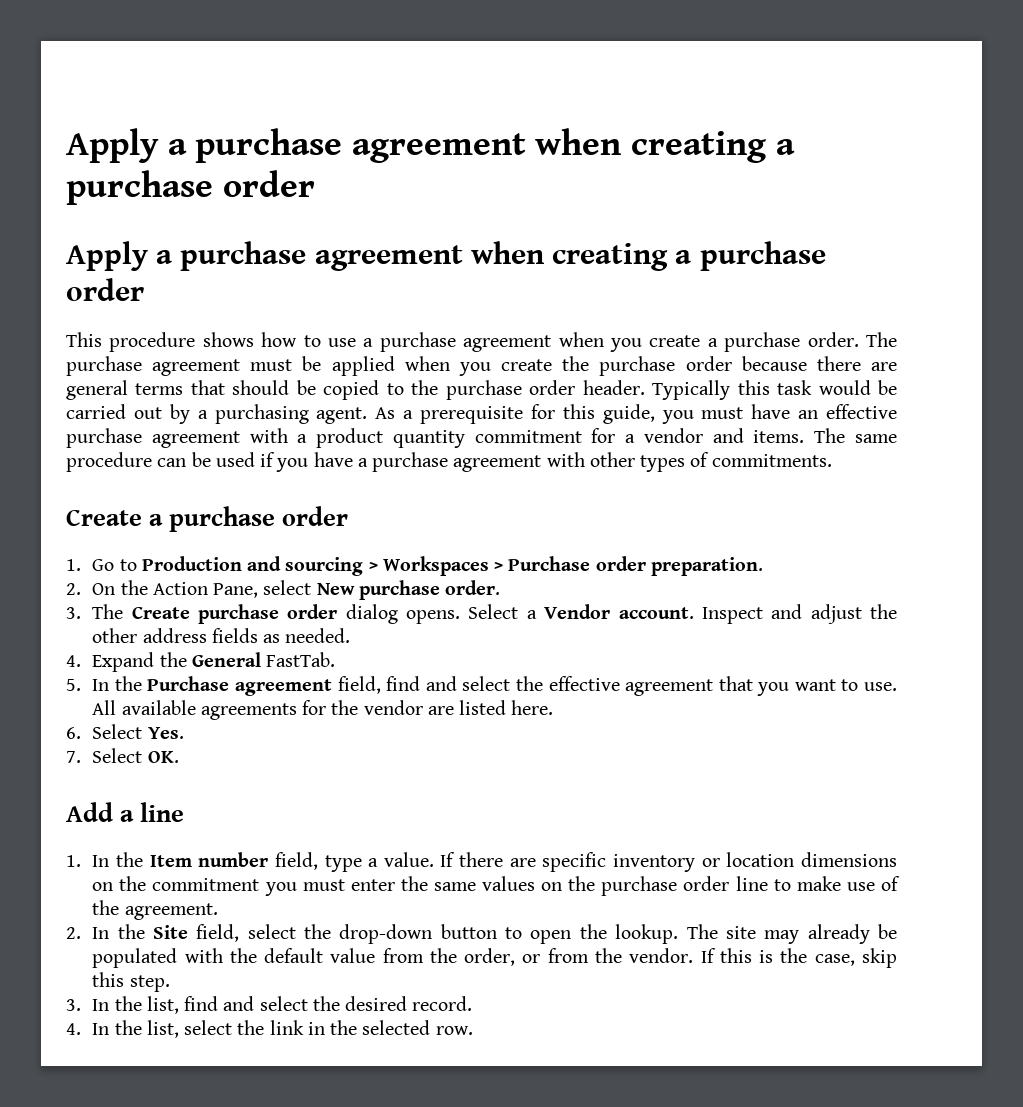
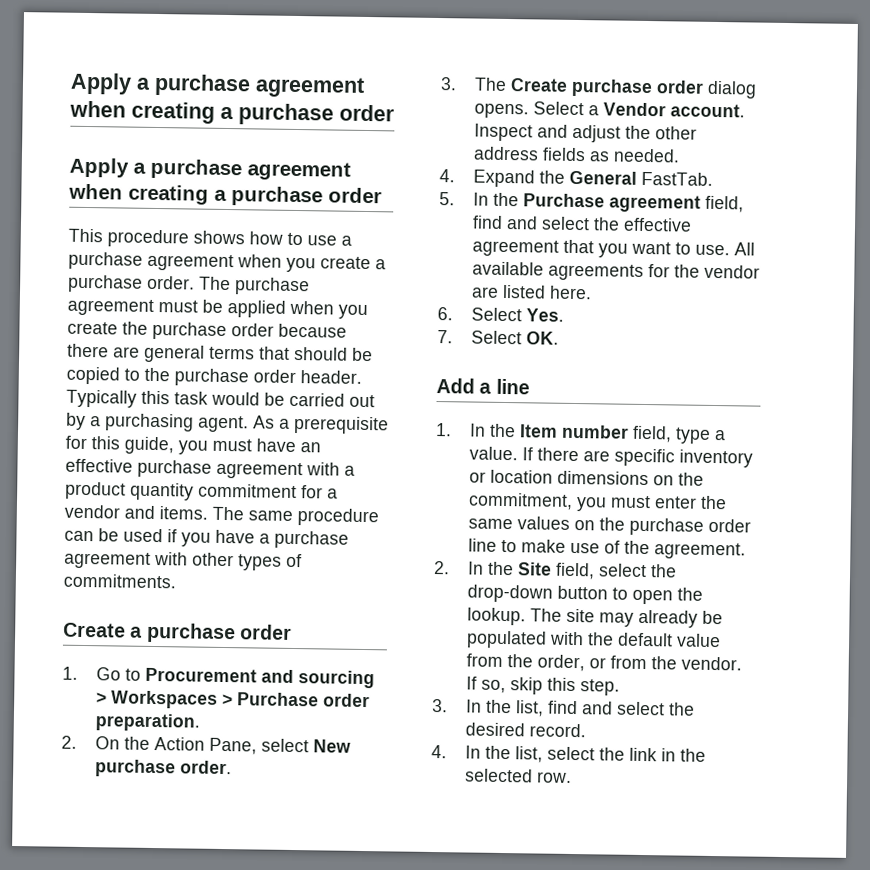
- 1. Go to Production and sourcing > Workspaces > Purchase order preparation.
+ 1. Go to Procurement and sourcing > Workspaces > Purchase order preparation.
- If there are specific inventory or location dimensions on the commitment you must enter the same values on the purchase order line to make use of the agreement.
+ If there are specific inventory or location dimensions on the commitment, you must enter the same values on the purchase order line to make use of the agreement.
- If this is the case, skip this step.
+ If so, skip this step.

